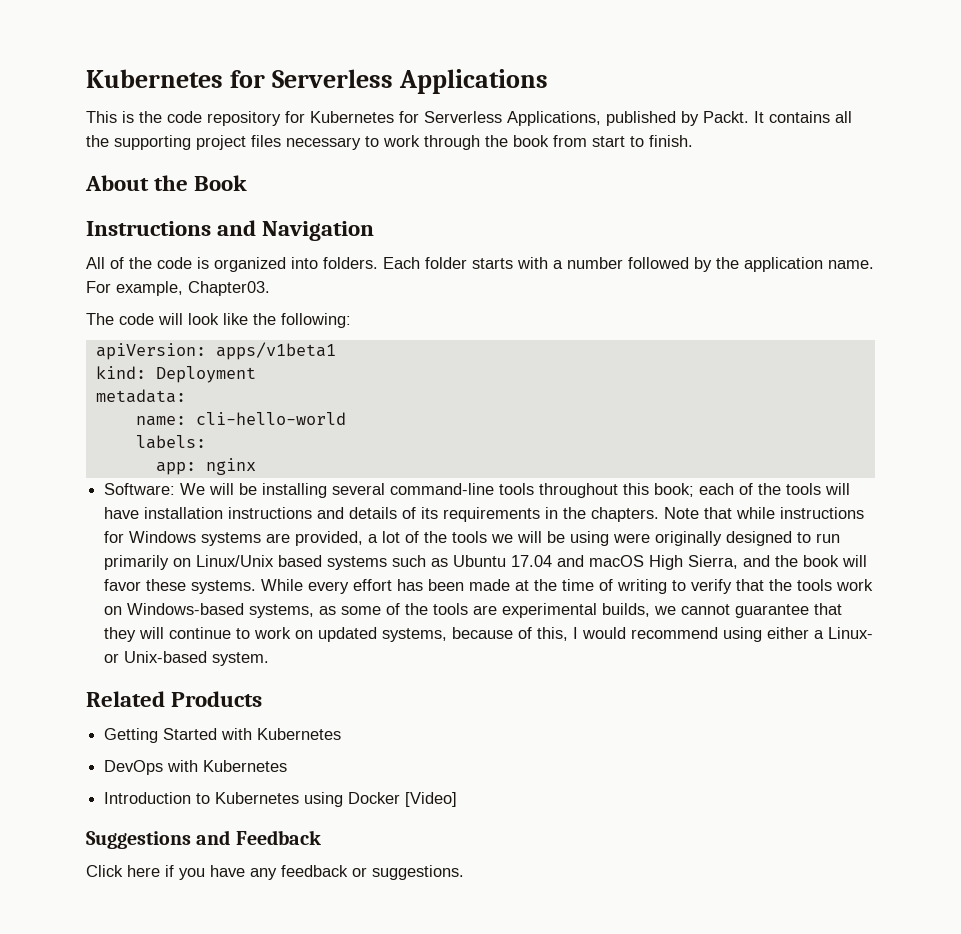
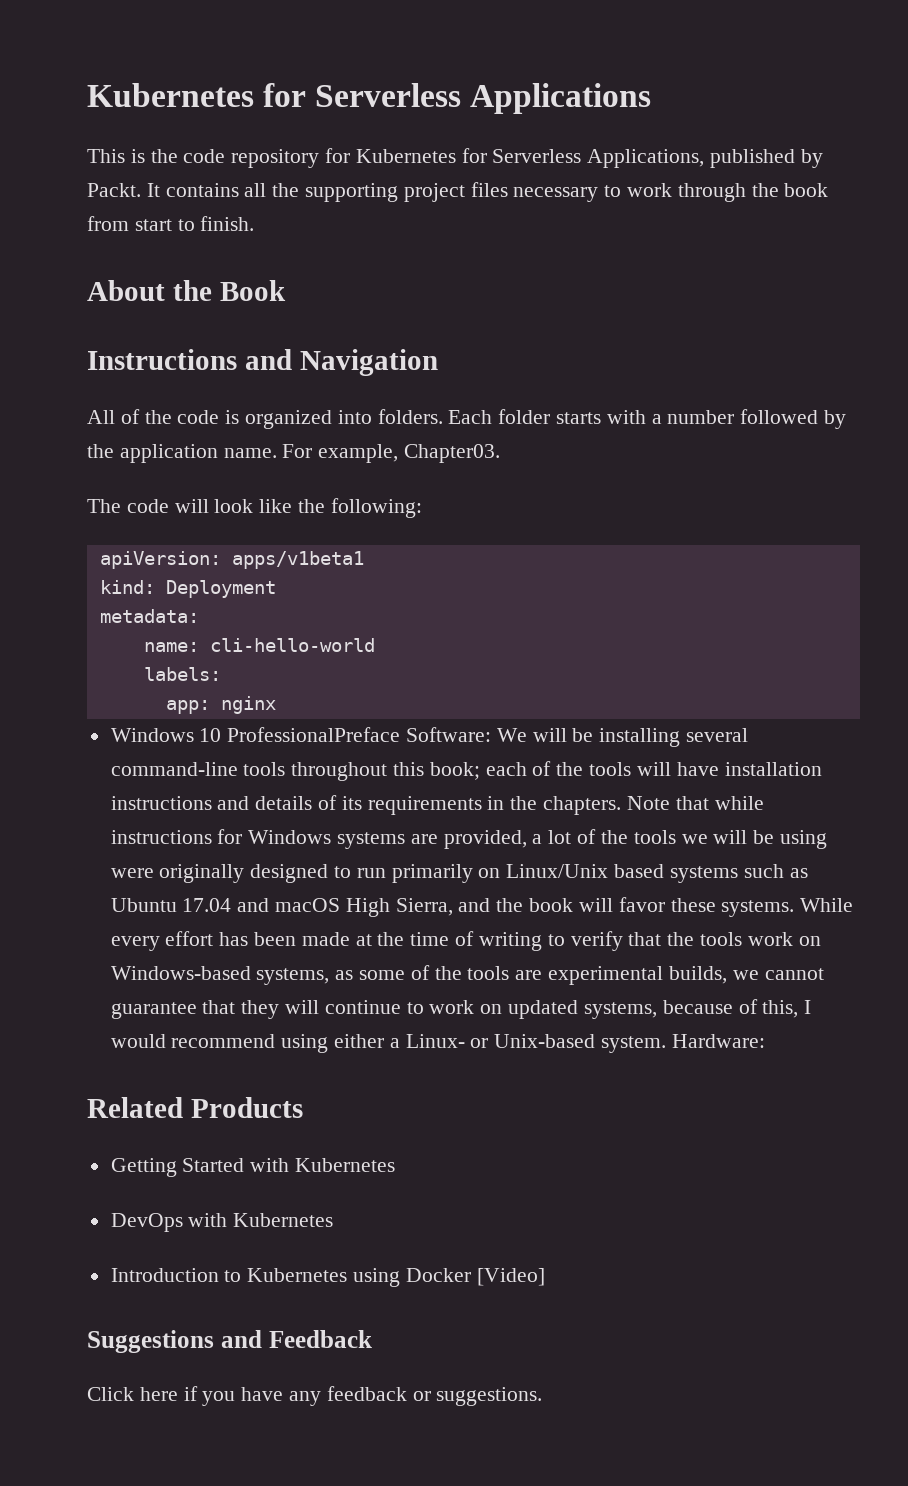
- Software: We will be installing several command-line tools throughout this book; each of the tools will have installation instructions and details of its requirements in the chapters.
+ Windows 10 ProfessionalPreface Software: We will be installing several command-line tools throughout this book; each of the tools will have installation instructions and details of its requirements in the chapters.
+ Hardware:

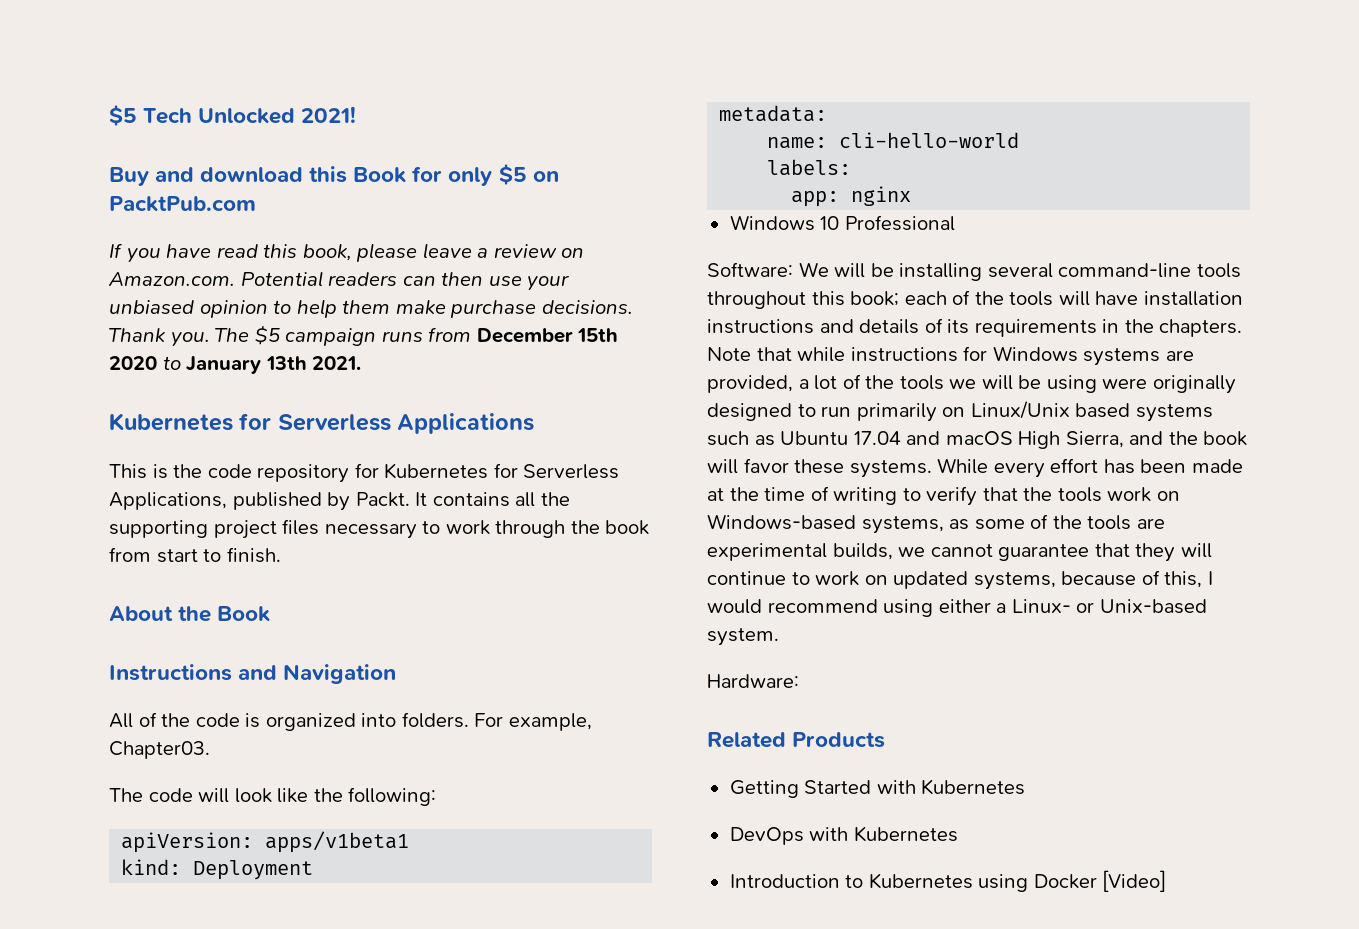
+ $5 Tech Unlocked 2021!
+ Buy and download this Book for only $5 on PacktPub.com
+ If you have read this book, please leave a review on Amazon.com. Potential readers can then use your unbiased opinion to help them make purchase decisions. Thank you. The $5 campaign runs from December 15th 2020 to January 13th 2021.
- Each folder starts with a number followed by the application name.
- Windows 10 ProfessionalPreface Software: We will be installing several command-line tools throughout this book; each of the tools will have installation instructions and details of its requirements in the chapters.
+ Windows 10 Professional
+ Software: We will be installing several command-line tools throughout this book; each of the tools will have installation instructions and details of its requirements in the chapters.
- While every effort has been made at the time of writing to verify that the tools work on Windows-based systems, as some of the tools are experimental builds, we cannot guarantee that they will continue to work on updated systems, because of this, I would recommend using either a Linux- or Unix-based system. Hardware:
+ While every effort has been made at the time of writing to verify that the tools work on Windows-based systems, as some of the tools are experimental builds, we cannot guarantee that they will continue to work on updated systems, because of this, I would recommend using either a Linux- or Unix-based system.
+ Hardware:
- Suggestions and Feedback
- Click here if you have any feedback or suggestions.

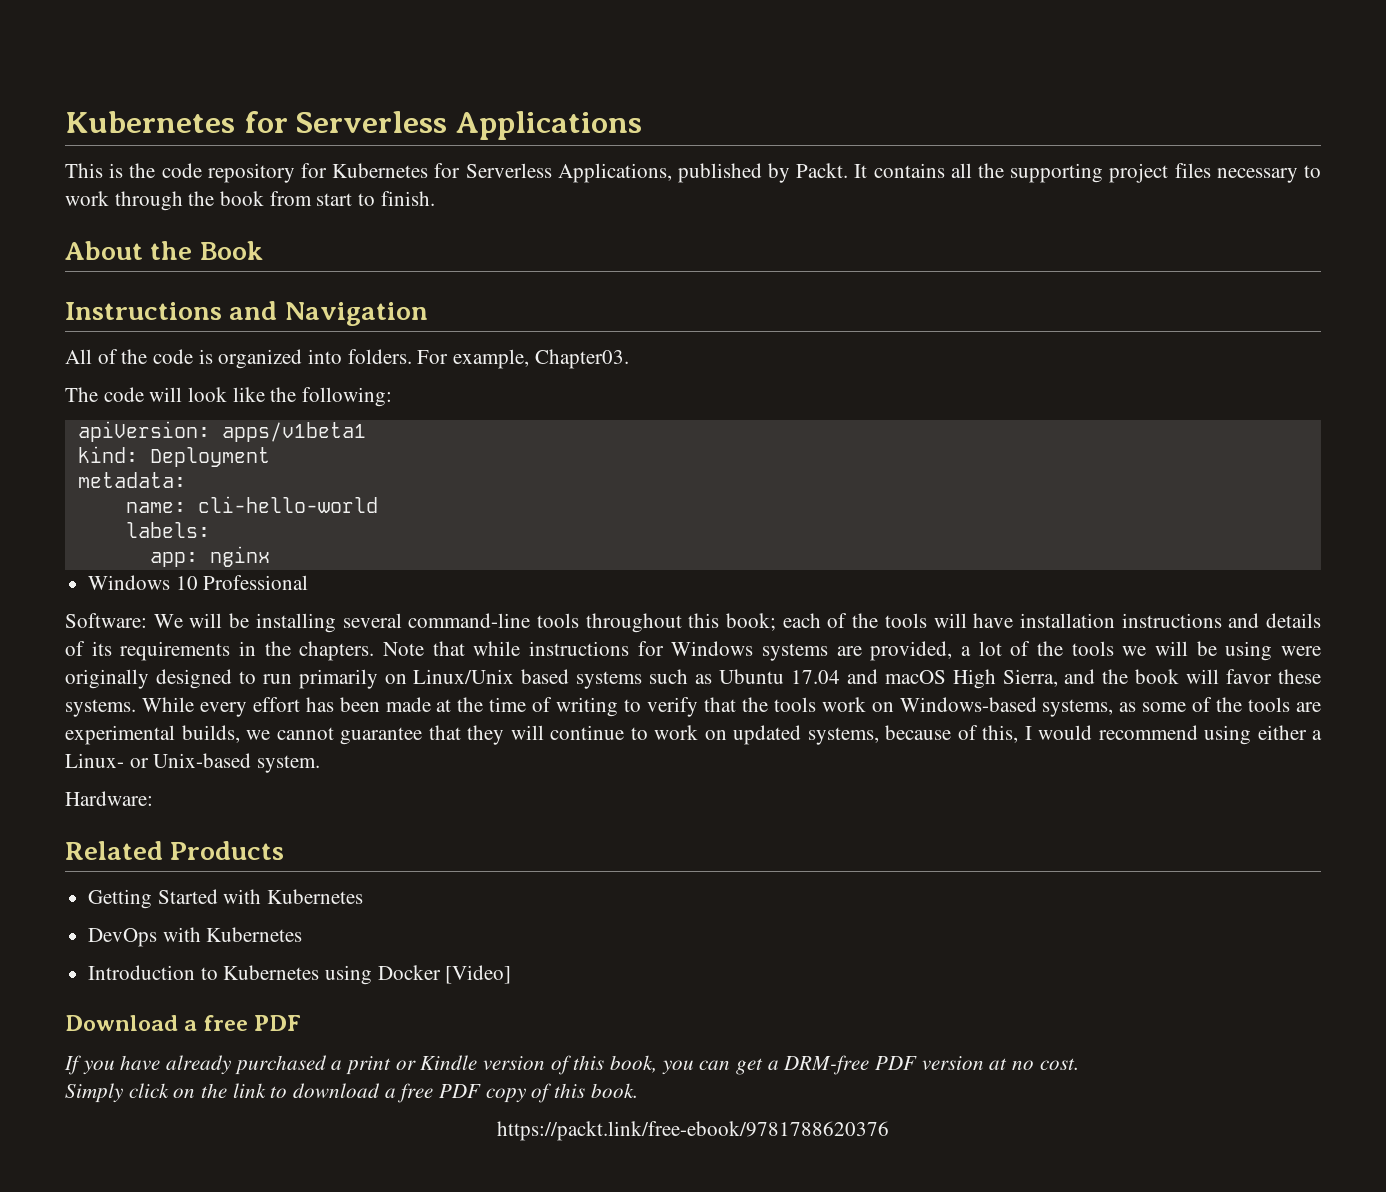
- $5 Tech Unlocked 2021!
- Buy and download this Book for only $5 on PacktPub.com
- If you have read this book, please leave a review on Amazon.com. Potential readers can then use your unbiased opinion to help them make purchase decisions. Thank you. The $5 campaign runs from December 15th 2020 to January 13th 2021.
+ Download a free PDF
+ If you have already purchased a print or Kindle version of this book, you can get a DRM-free PDF version at no cost.
+ Simply click on the link to download a free PDF copy of this book.
+ https://packt.link/free-ebook/9781788620376

